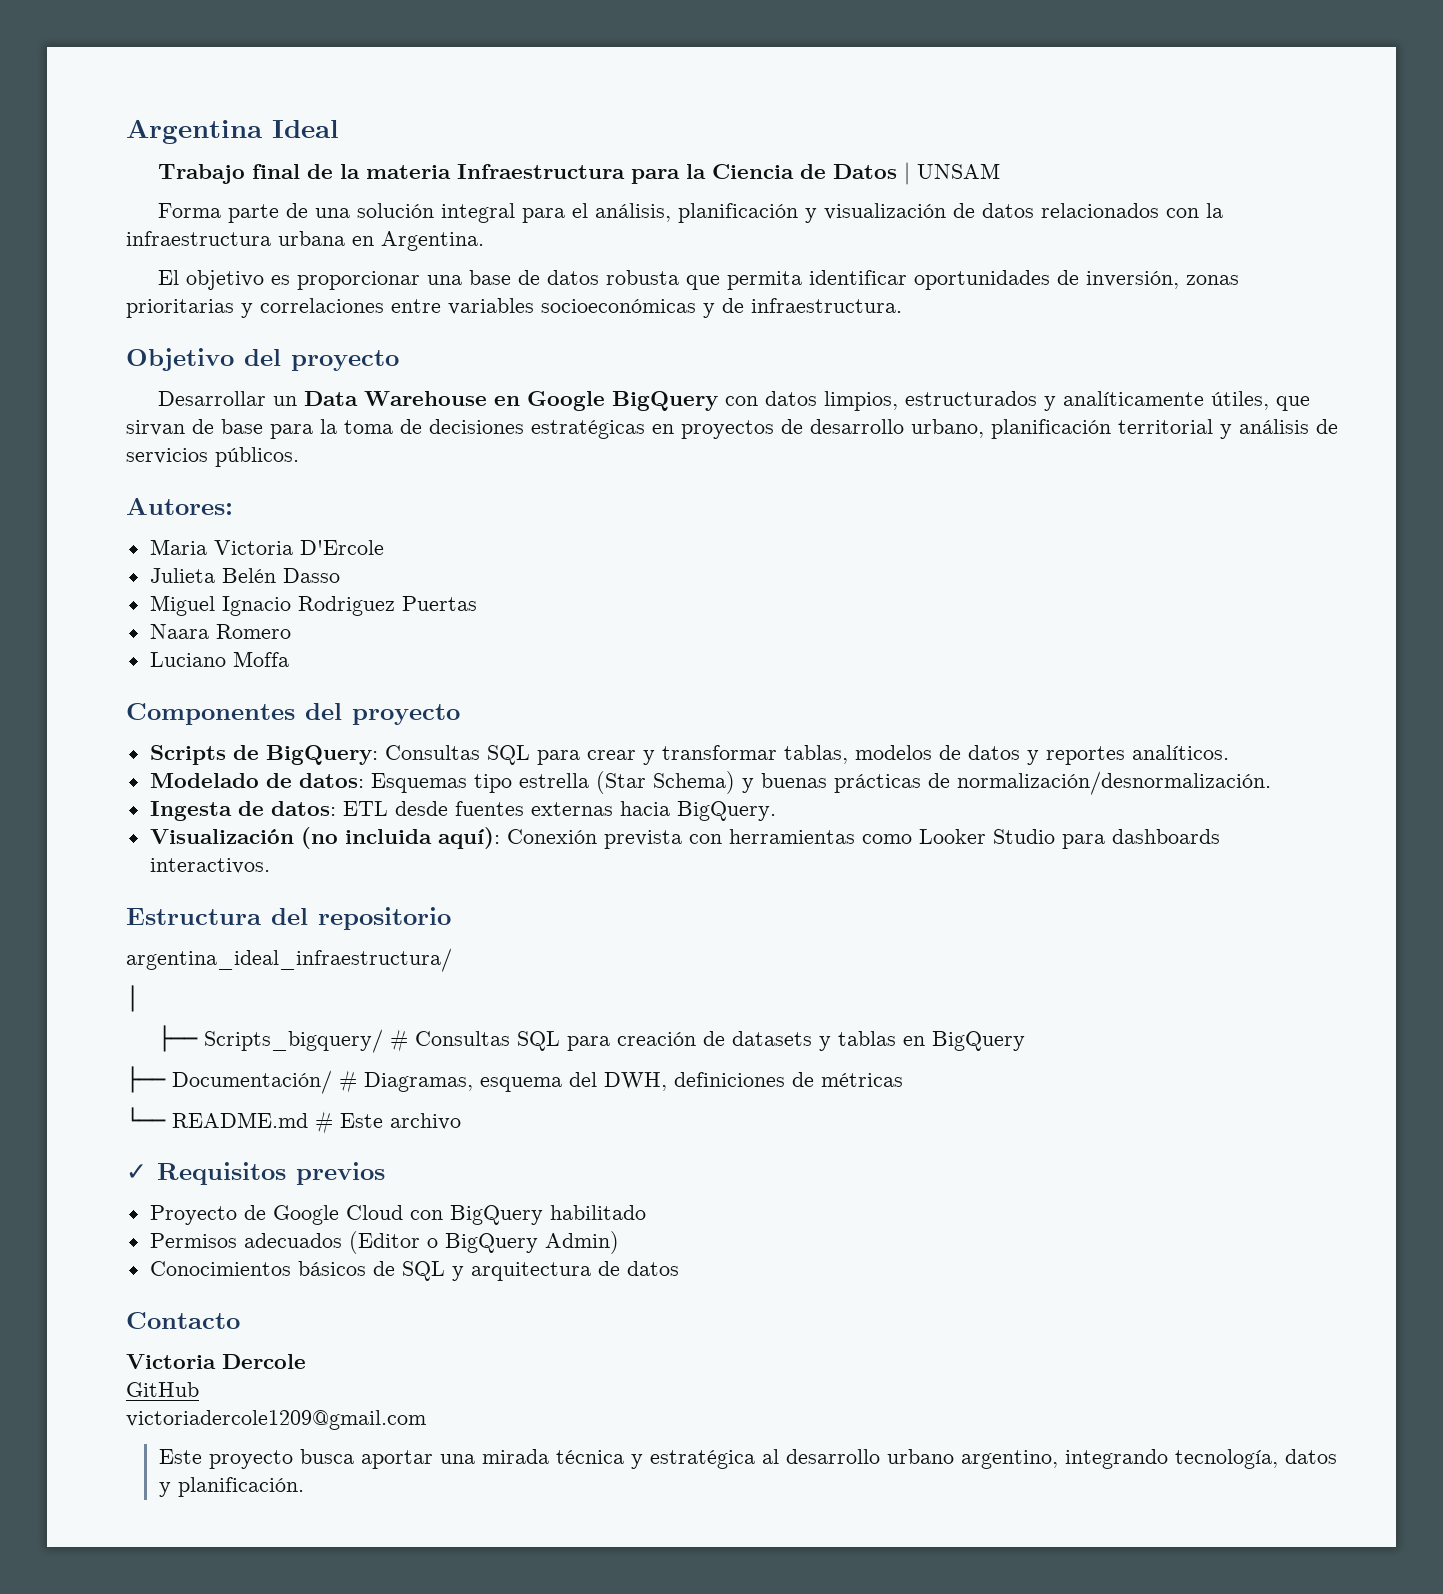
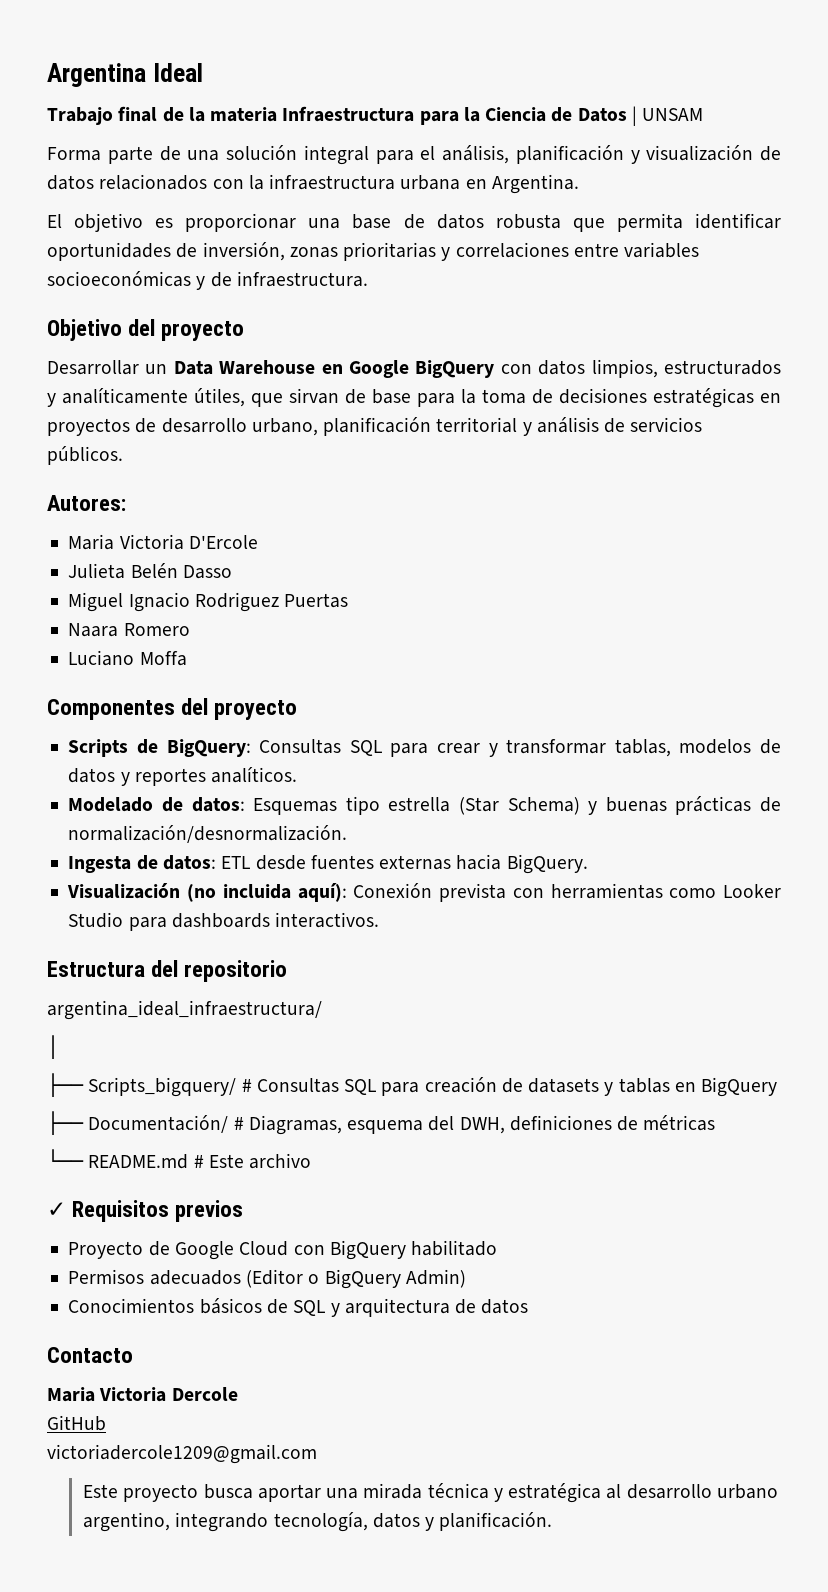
- Victoria Dercole
+ Maria Victoria Dercole

